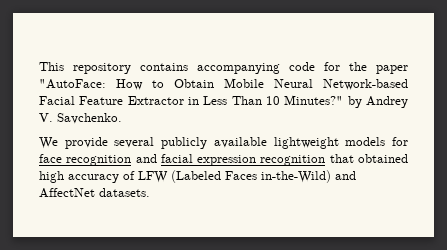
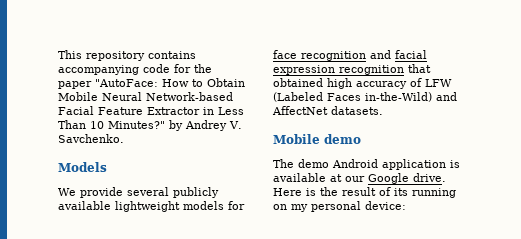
+ Models
+ Mobile demo
+ The demo Android application is available at our Google drive. Here is the result of its running on my personal device:

